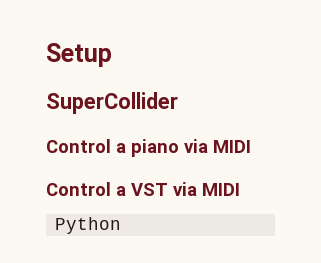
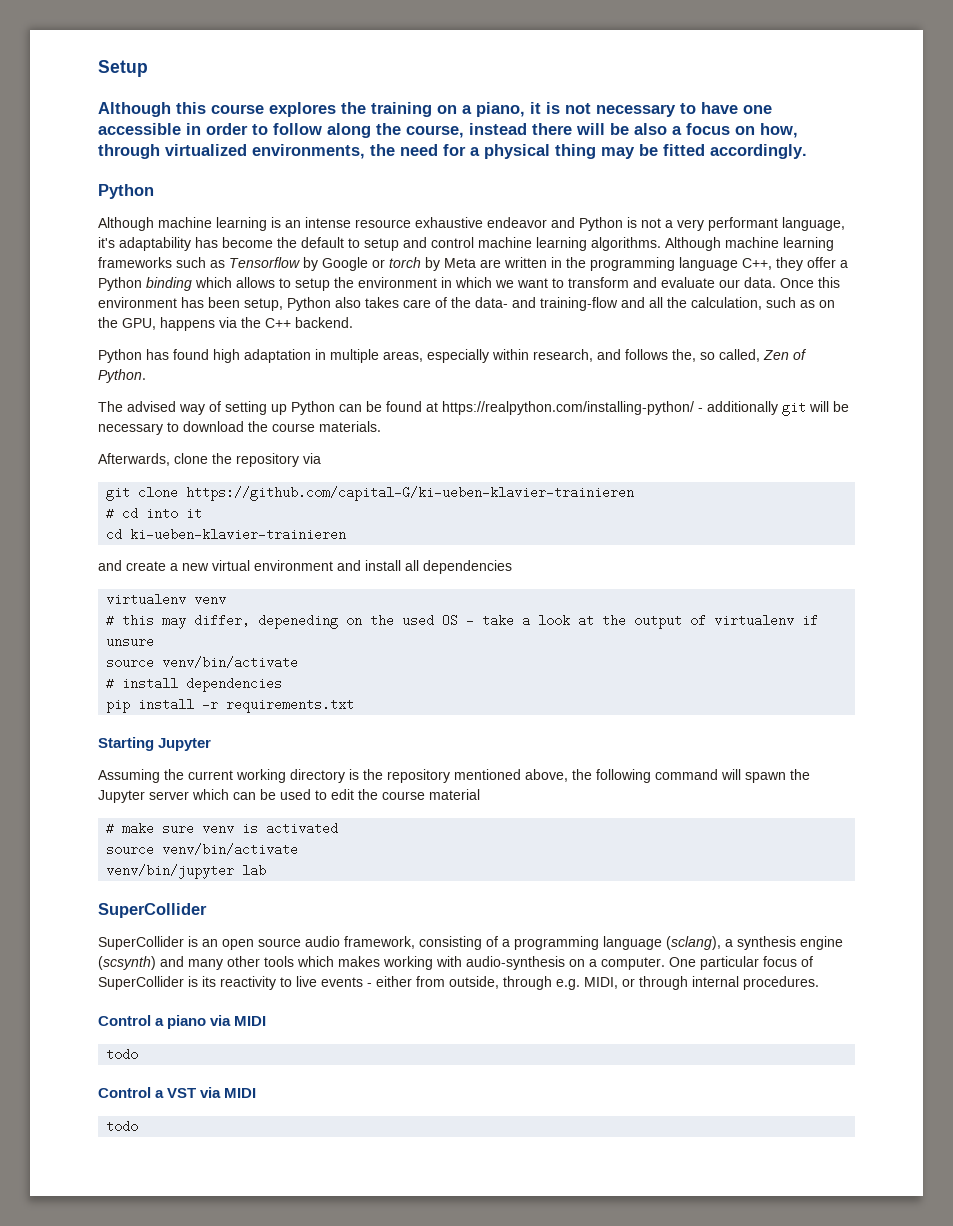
+ Although this course explores the training on a piano, it is not necessary to have one accessible in order to follow along the course, instead there will be also a focus on how, through virtualized environments, the need for a physical thing may be fitted accordingly.
+ Python
+ Although machine learning is an intense resource exhaustive endeavor and Python is not a very performant language, it's adaptability has become the default to setup and control machine learning algorithms. Although machine learning frameworks such as Tensorflow by Google or torch by Meta are written in the programming language C++, they offer a Python binding which allows to setup the environment in which we want to transform and evaluate our data. Once this environment has been setup, Python also takes care of the data- and training-flow and all the calculation, such as on the GPU, happens via the C++ backend.
+ Python has found high adaptation in multiple areas, especially within research, and follows the, so called, Zen of Python.
+ The advised way of setting up Python can be found at https://realpython.com/installing-python/ - additionally git will be necessary to download the course materials.
+ Afterwards, clone the repository via
+ git clone https://github.com/capital-G/ki-ueben-klavier-trainieren
+ # cd into it
+ cd ki-ueben-klavier-trainieren
+ and create a new virtual environment and install all dependencies
+ virtualenv venv
+ # this may differ, depeneding on the used OS - take a look at the output of virtualenv if unsure
+ source venv/bin/activate
+ # install dependencies
+ pip install -r requirements.txt
+ Starting Jupyter
+ Assuming the current working directory is the repository mentioned above, the following command will spawn the Jupyter server which can be used to edit the course material
+ # make sure venv is activated
+ source venv/bin/activate
+ venv/bin/jupyter lab
  SuperCollider
+ SuperCollider is an open source audio framework, consisting of a programming language (sclang), a synthesis engine (scsynth) and many other tools which makes working with audio-synthesis on a computer. One particular focus of SuperCollider is its reactivity to live events - either from outside, through e.g. MIDI, or through internal procedures.
  Control a piano via MIDI
+ todo
  Control a VST via MIDI
- Python
+ todo

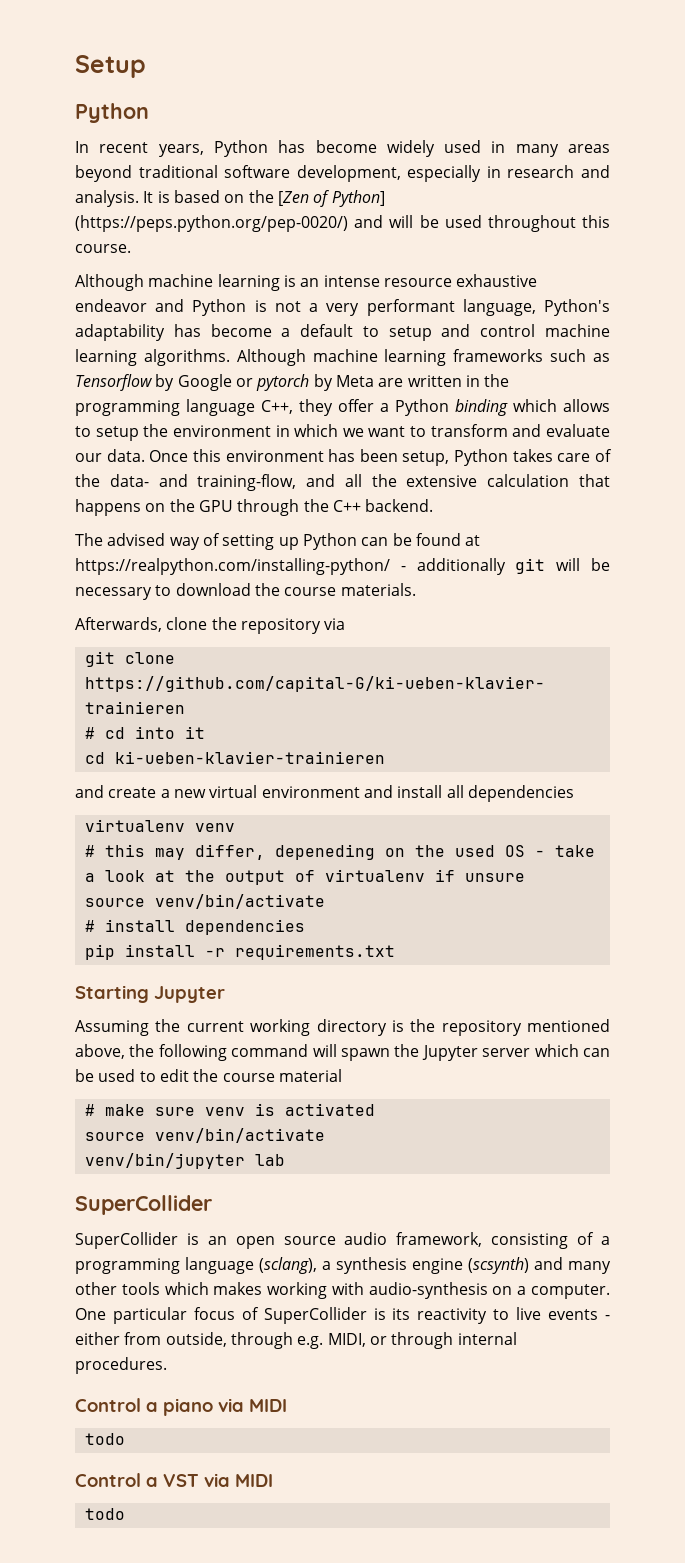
  Setup
- Although this course explores the training on a piano, it is not necessary to have one accessible in order to follow along the course, instead there will be also a focus on how, through virtualized environments, the need for a physical thing may be fitted accordingly.
  Python
+ In recent years, Python has become widely used in many areas beyond traditional software development, especially in research and analysis. It is based on the [Zen of Python] (https://peps.python.org/pep-0020/) and will be used throughout this course.
- Although machine learning is an intense resource exhaustive endeavor and Python is not a very performant language, it's adaptability has become the default to setup and control machine learning algorithms.
+ Although machine learning is an intense resource exhaustive endeavor and Python is not a very performant language, Python's adaptability has become a default to setup and control machine learning algorithms.
- Although machine learning frameworks such as Tensorflow by Google or torch by Meta are written in the programming language C++, they offer a Python binding which allows to setup the environment in which we want to transform and evaluate our data.
+ Although machine learning frameworks such as Tensorflow by Google or pytorch by Meta are written in the programming language C++, they offer a Python binding which allows to setup the environment in which we want to transform and evaluate our data.
- Once this environment has been setup, Python also takes care of the data- and training-flow and all the calculation, such as on the GPU, happens via the C++ backend.
- Python has found high adaptation in multiple areas, especially within research, and follows the, so called, Zen of Python.
+ Once this environment has been setup, Python takes care of the data- and training-flow, and all the extensive calculation that happens on the GPU through the C++ backend.

